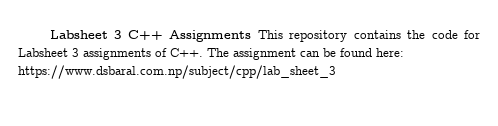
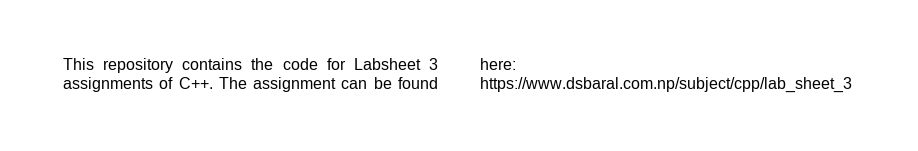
- Labsheet 3 C++ Assignments This repository contains the code for Labsheet 3 assignments of C++. The assignment can be found here: https://www.dsbaral.com.np/subject/cpp/lab_sheet_3
+ This repository contains the code for Labsheet 3 assignments of C++. The assignment can be found here: https://www.dsbaral.com.np/subject/cpp/lab_sheet_3

